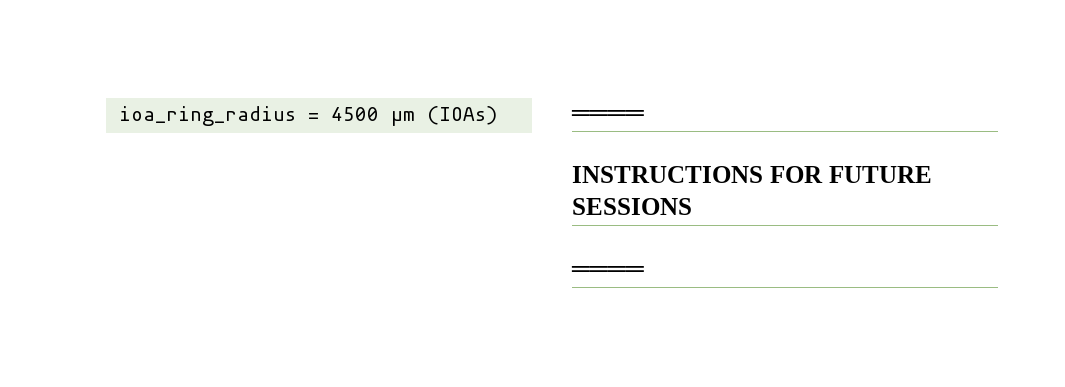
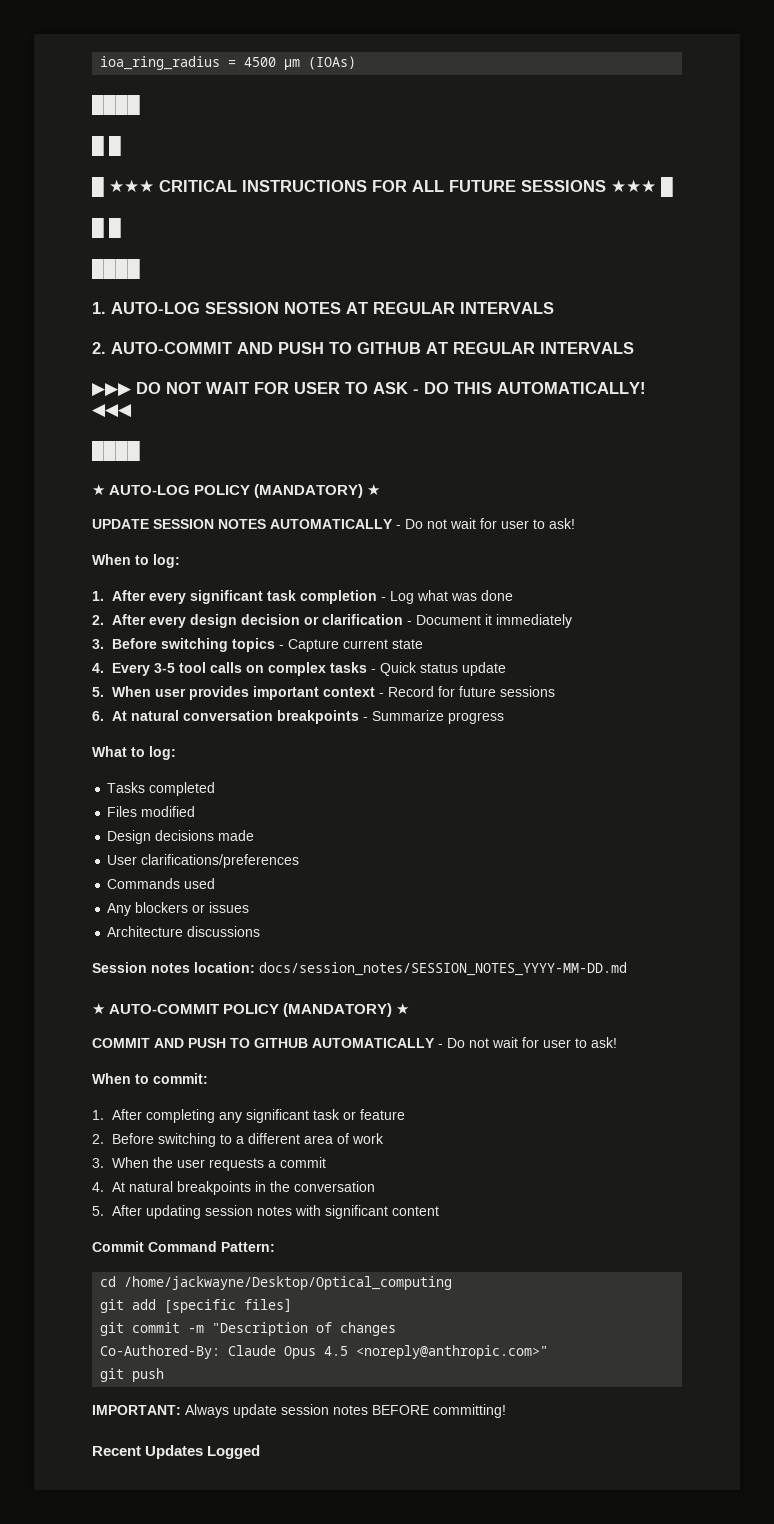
  ioa_ring_radius = 4500 μm (IOAs)
- ════
- INSTRUCTIONS FOR FUTURE SESSIONS
- ════
+ ████
+ █ █
+ █ ★★★ CRITICAL INSTRUCTIONS FOR ALL FUTURE SESSIONS ★★★ █
+ █ █
+ ████
+ 1. AUTO-LOG SESSION NOTES AT REGULAR INTERVALS
+ 2. AUTO-COMMIT AND PUSH TO GITHUB AT REGULAR INTERVALS
+ ▶▶▶ DO NOT WAIT FOR USER TO ASK - DO THIS AUTOMATICALLY! ◀◀◀
+ ████
+ ★ AUTO-LOG POLICY (MANDATORY) ★
+ UPDATE SESSION NOTES AUTOMATICALLY - Do not wait for user to ask!
+ When to log:
+ 1. After every significant task completion - Log what was done
+ 2. After every design decision or clarification - Document it immediately
+ 3. Before switching topics - Capture current state
+ 4. Every 3-5 tool calls on complex tasks - Quick status update
+ 5. When user provides important context - Record for future sessions
+ 6. At natural conversation breakpoints - Summarize progress
+ What to log:
+ Tasks completed
+ Files modified
+ Design decisions made
+ User clarifications/preferences
+ Commands used
+ Any blockers or issues
+ Architecture discussions
+ Session notes location: docs/session_notes/SESSION_NOTES_YYYY-MM-DD.md
+ ★ AUTO-COMMIT POLICY (MANDATORY) ★
+ COMMIT AND PUSH TO GITHUB AUTOMATICALLY - Do not wait for user to ask!
+ When to commit:
+ 1. After completing any significant task or feature
+ 2. Before switching to a different area of work
+ 3. When the user requests a commit
+ 4. At natural breakpoints in the conversation
+ 5. After updating session notes with significant content
+ Commit Command Pattern:
+ cd /home/jackwayne/Desktop/Optical_computing
+ git add [specific files]
+ git commit -m "Description of changes
+ Co-Authored-By: Claude Opus 4.5 <noreply@anthropic.com>"
+ git push
+ IMPORTANT: Always update session notes BEFORE committing!
+ Recent Updates Logged

